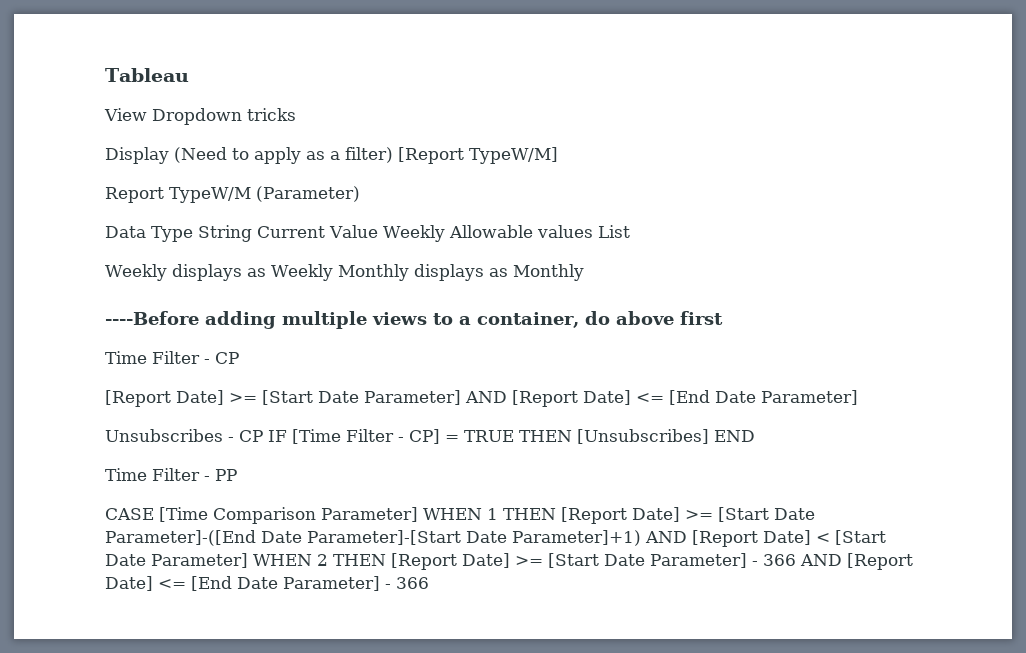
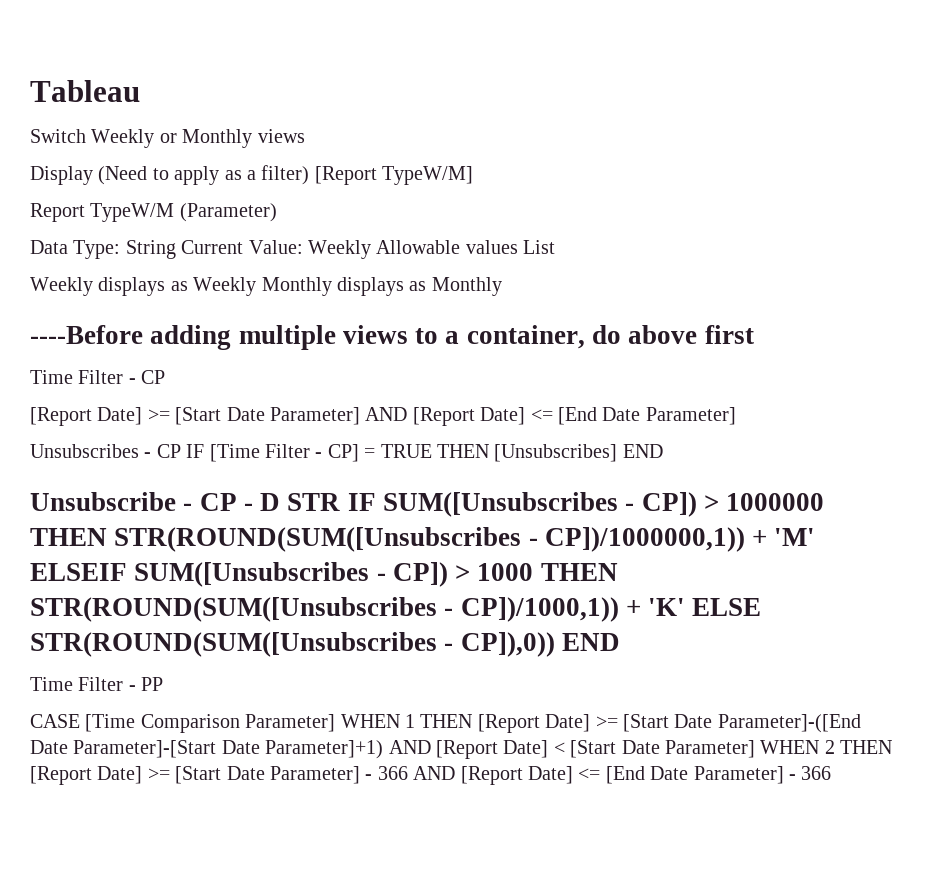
- View Dropdown tricks
+ Switch Weekly or Monthly views
- Data Type String Current Value Weekly Allowable values List
+ Data Type: String Current Value: Weekly Allowable values List
+ Unsubscribe - CP - D STR IF SUM([Unsubscribes - CP]) > 1000000 THEN STR(ROUND(SUM([Unsubscribes - CP])/1000000,1)) + 'M' ELSEIF SUM([Unsubscribes - CP]) > 1000 THEN STR(ROUND(SUM([Unsubscribes - CP])/1000,1)) + 'K' ELSE STR(ROUND(SUM([Unsubscribes - CP]),0)) END

